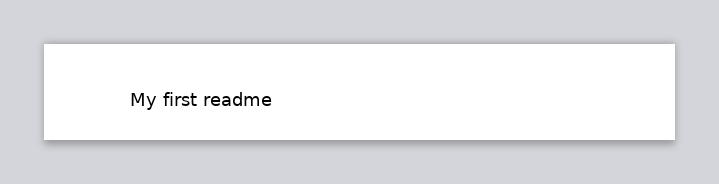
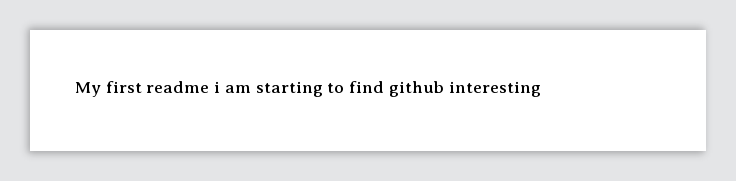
- My first readme
+ My first readme i am starting to find github interesting

